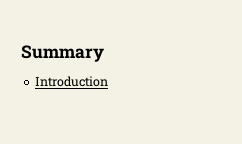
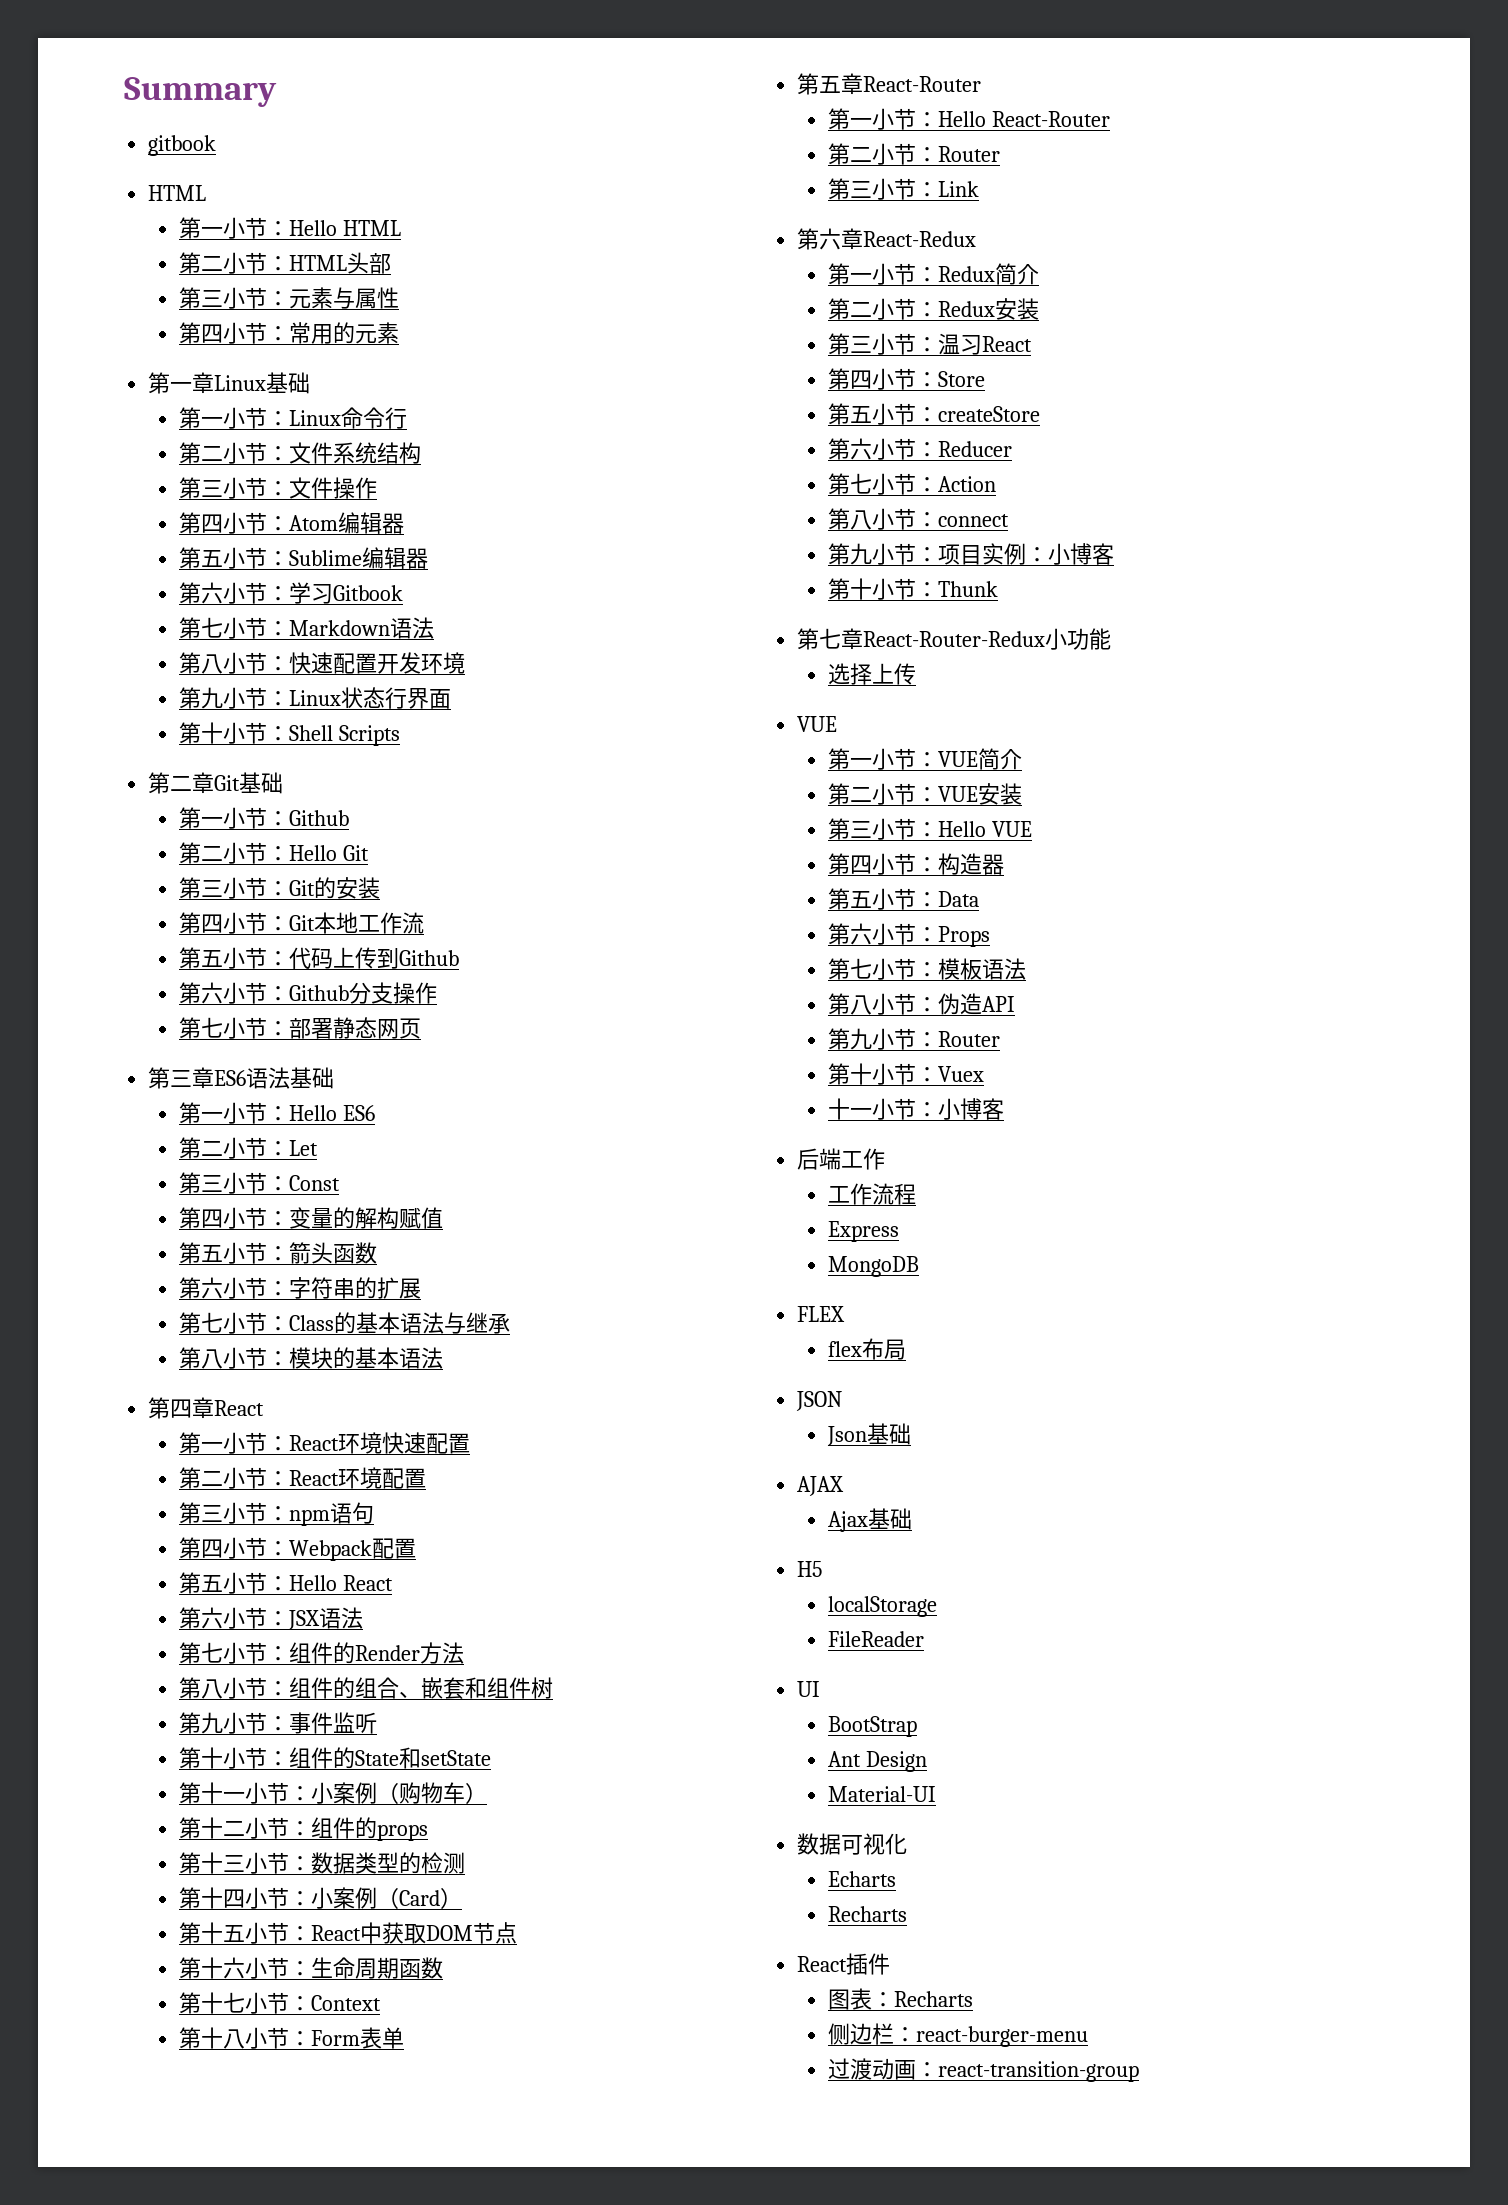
- Introduction
+ gitbook
+ HTML
+ 第一小节：Hello HTML
+ 第二小节：HTML头部
+ 第三小节：元素与属性
+ 第四小节：常用的元素
+ 第一章Linux基础
+ 第一小节：Linux命令行
+ 第二小节：文件系统结构
+ 第三小节：文件操作
+ 第四小节：Atom编辑器
+ 第五小节：Sublime编辑器
+ 第六小节：学习Gitbook
+ 第七小节：Markdown语法
+ 第八小节：快速配置开发环境
+ 第九小节：Linux状态行界面
+ 第十小节：Shell Scripts
+ 第二章Git基础
+ 第一小节：Github
+ 第二小节：Hello Git
+ 第三小节：Git的安装
+ 第四小节：Git本地工作流
+ 第五小节：代码上传到Github
+ 第六小节：Github分支操作
+ 第七小节：部署静态网页
+ 第三章ES6语法基础
+ 第一小节：Hello ES6
+ 第二小节：Let
+ 第三小节：Const
+ 第四小节：变量的解构赋值
+ 第五小节：箭头函数
+ 第六小节：字符串的扩展
+ 第七小节：Class的基本语法与继承
+ 第八小节：模块的基本语法
+ 第四章React
+ 第一小节：React环境快速配置
+ 第二小节：React环境配置
+ 第三小节：npm语句
+ 第四小节：Webpack配置
+ 第五小节：Hello React
+ 第六小节：JSX语法
+ 第七小节：组件的Render方法
+ 第八小节：组件的组合、嵌套和组件树
+ 第九小节：事件监听
+ 第十小节：组件的State和setState
+ 第十一小节：小案例（购物车）
+ 第十二小节：组件的props
+ 第十三小节：数据类型的检测
+ 第十四小节：小案例（Card）
+ 第十五小节：React中获取DOM节点
+ 第十六小节：生命周期函数
+ 第十七小节：Context
+ 第十八小节：Form表单
+ 第五章React-Router
+ 第一小节：Hello React-Router
+ 第二小节：Router
+ 第三小节：Link
+ 第六章React-Redux
+ 第一小节：Redux简介
+ 第二小节：Redux安装
+ 第三小节：温习React
+ 第四小节：Store
+ 第五小节：createStore
+ 第六小节：Reducer
+ 第七小节：Action
+ 第八小节：connect
+ 第九小节：项目实例：小博客
+ 第十小节：Thunk
+ 第七章React-Router-Redux小功能
+ 选择上传
+ VUE
+ 第一小节：VUE简介
+ 第二小节：VUE安装
+ 第三小节：Hello VUE
+ 第四小节：构造器
+ 第五小节：Data
+ 第六小节：Props
+ 第七小节：模板语法
+ 第八小节：伪造API
+ 第九小节：Router
+ 第十小节：Vuex
+ 十一小节：小博客
+ 后端工作
+ 工作流程
+ Express
+ MongoDB
+ FLEX
+ flex布局
+ JSON
+ Json基础
+ AJAX
+ Ajax基础
+ H5
+ localStorage
+ FileReader
+ UI
+ BootStrap
+ Ant Design
+ Material-UI
+ 数据可视化
+ Echarts
+ Recharts
+ React插件
+ 图表：Recharts
+ 侧边栏：react-burger-menu
+ 过渡动画：react-transition-group

